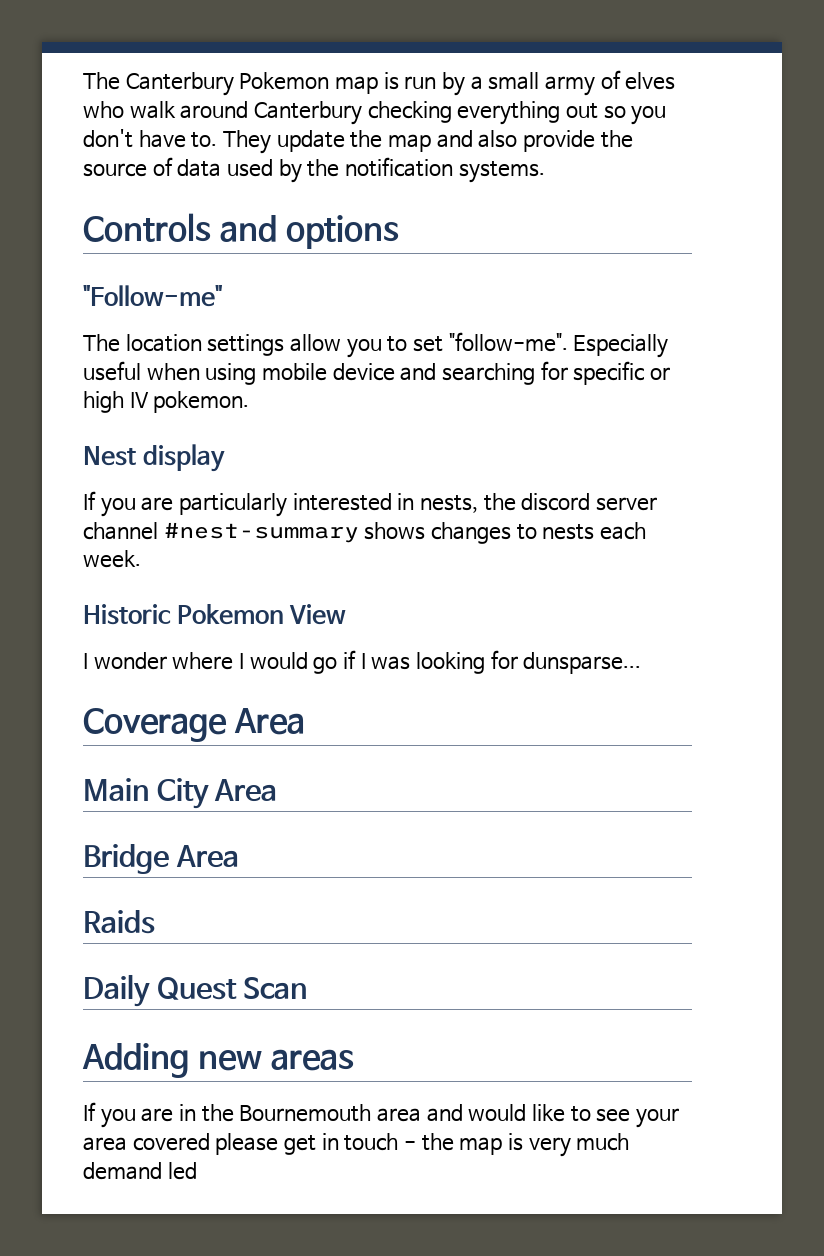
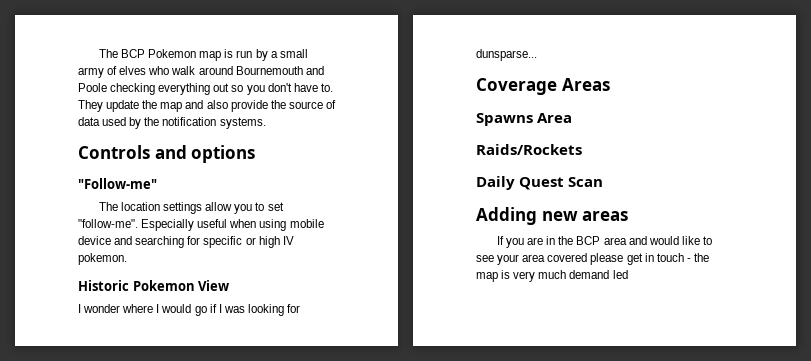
- The Canterbury Pokemon map is run by a small army of elves who walk around Canterbury checking everything out so you don't have to.
+ The BCP Pokemon map is run by a small army of elves who walk around Bournemouth and Poole checking everything out so you don't have to.
- Nest display
- If you are particularly interested in nests, the discord server channel #nest-summary shows changes to nests each week.
- Coverage Area
- Main City Area
- Bridge Area
- Raids
+ Coverage Areas
+ Spawns Area
+ Raids/Rockets
- If you are in the Bournemouth area and would like to see your area covered please get in touch - the map is very much demand led
+ If you are in the BCP area and would like to see your area covered please get in touch - the map is very much demand led

